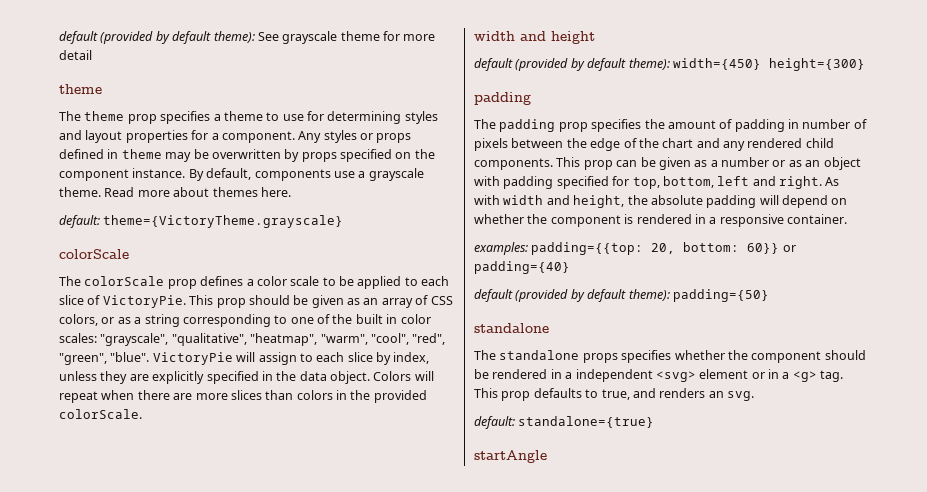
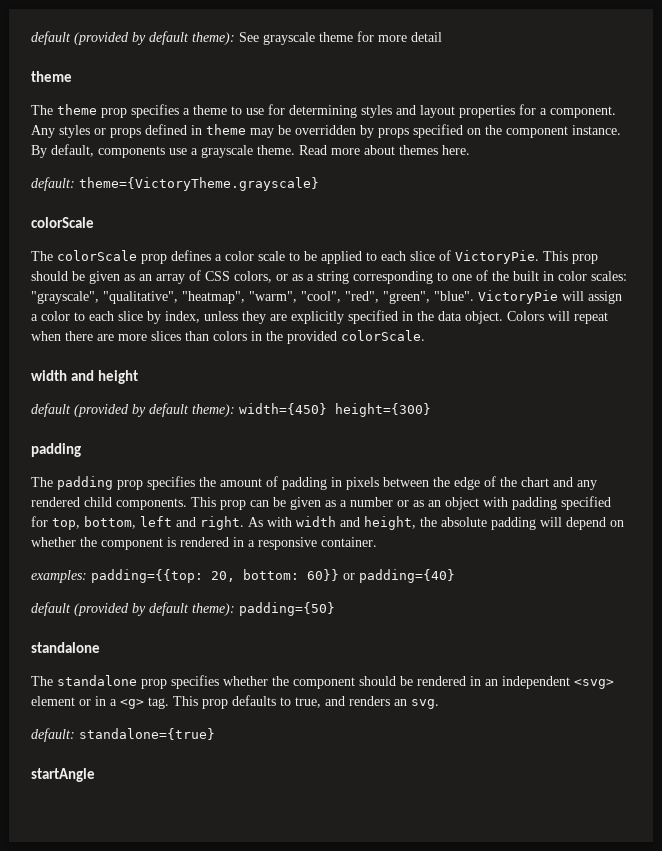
- Any styles or props defined in theme may be overwritten by props specified on the component instance.
+ Any styles or props defined in theme may be overridden by props specified on the component instance.
- VictoryPie will assign to each slice by index, unless they are explicitly specified in the data object.
+ VictoryPie will assign a color to each slice by index, unless they are explicitly specified in the data object.
- The padding prop specifies the amount of padding in number of pixels between the edge of the chart and any rendered child components.
+ The padding prop specifies the amount of padding in pixels between the edge of the chart and any rendered child components.
- The standalone props specifies whether the component should be rendered in a independent <svg> element or in a <g> tag.
+ The standalone prop specifies whether the component should be rendered in an independent <svg> element or in a <g> tag.

